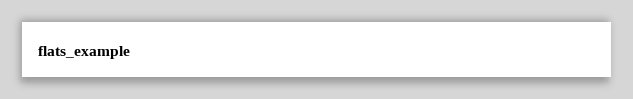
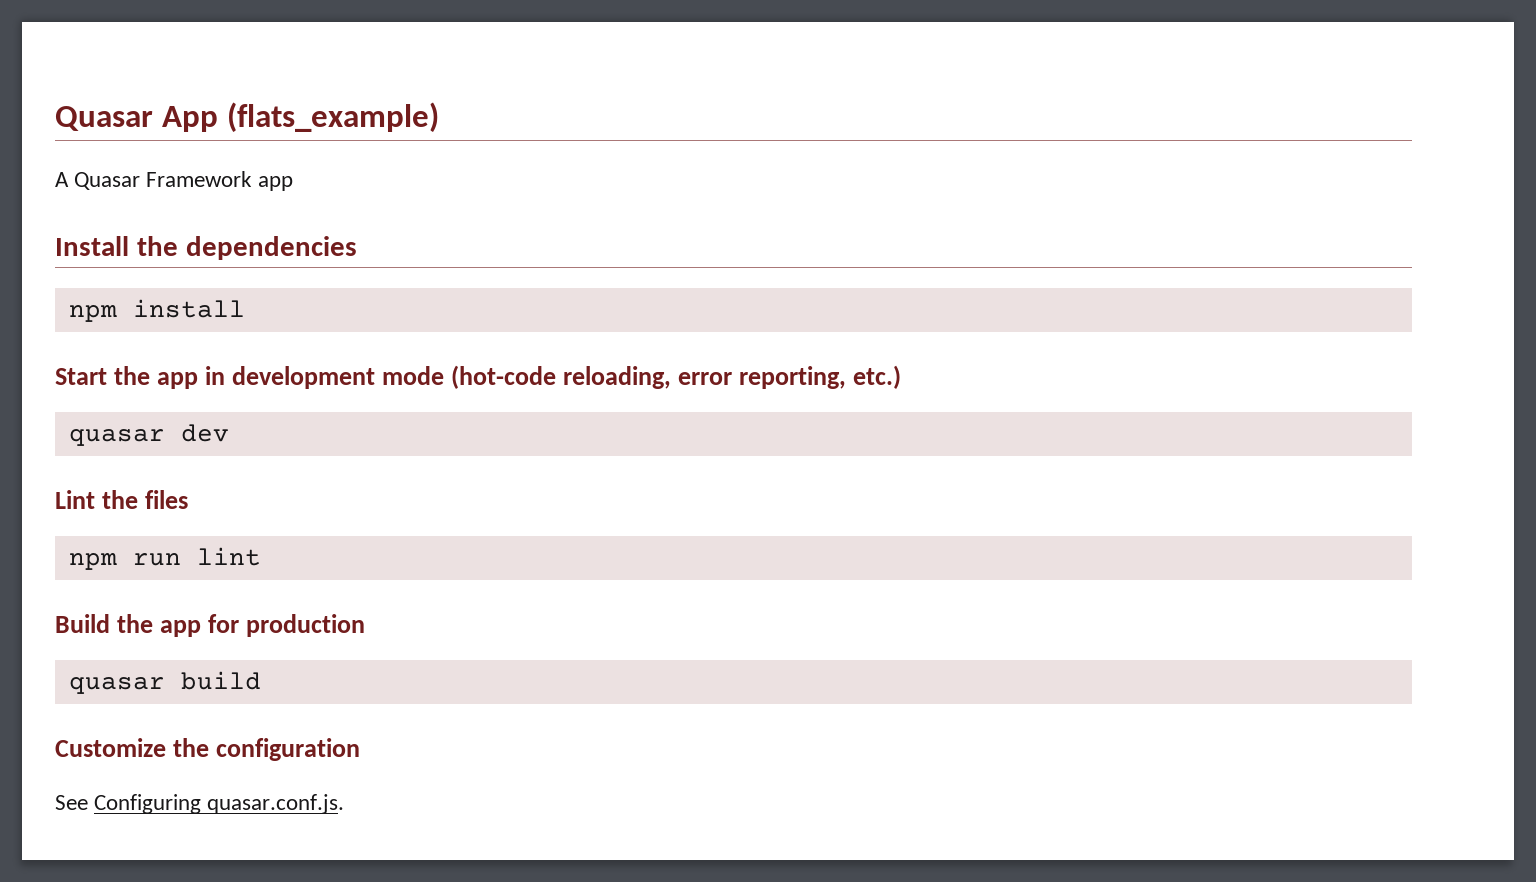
- flats_example
+ Quasar App (flats_example)
+ A Quasar Framework app
+ Install the dependencies
+ npm install
+ Start the app in development mode (hot-code reloading, error reporting, etc.)
+ quasar dev
+ Lint the files
+ npm run lint
+ Build the app for production
+ quasar build
+ Customize the configuration
+ See Configuring quasar.conf.js.

